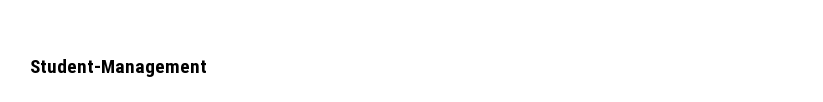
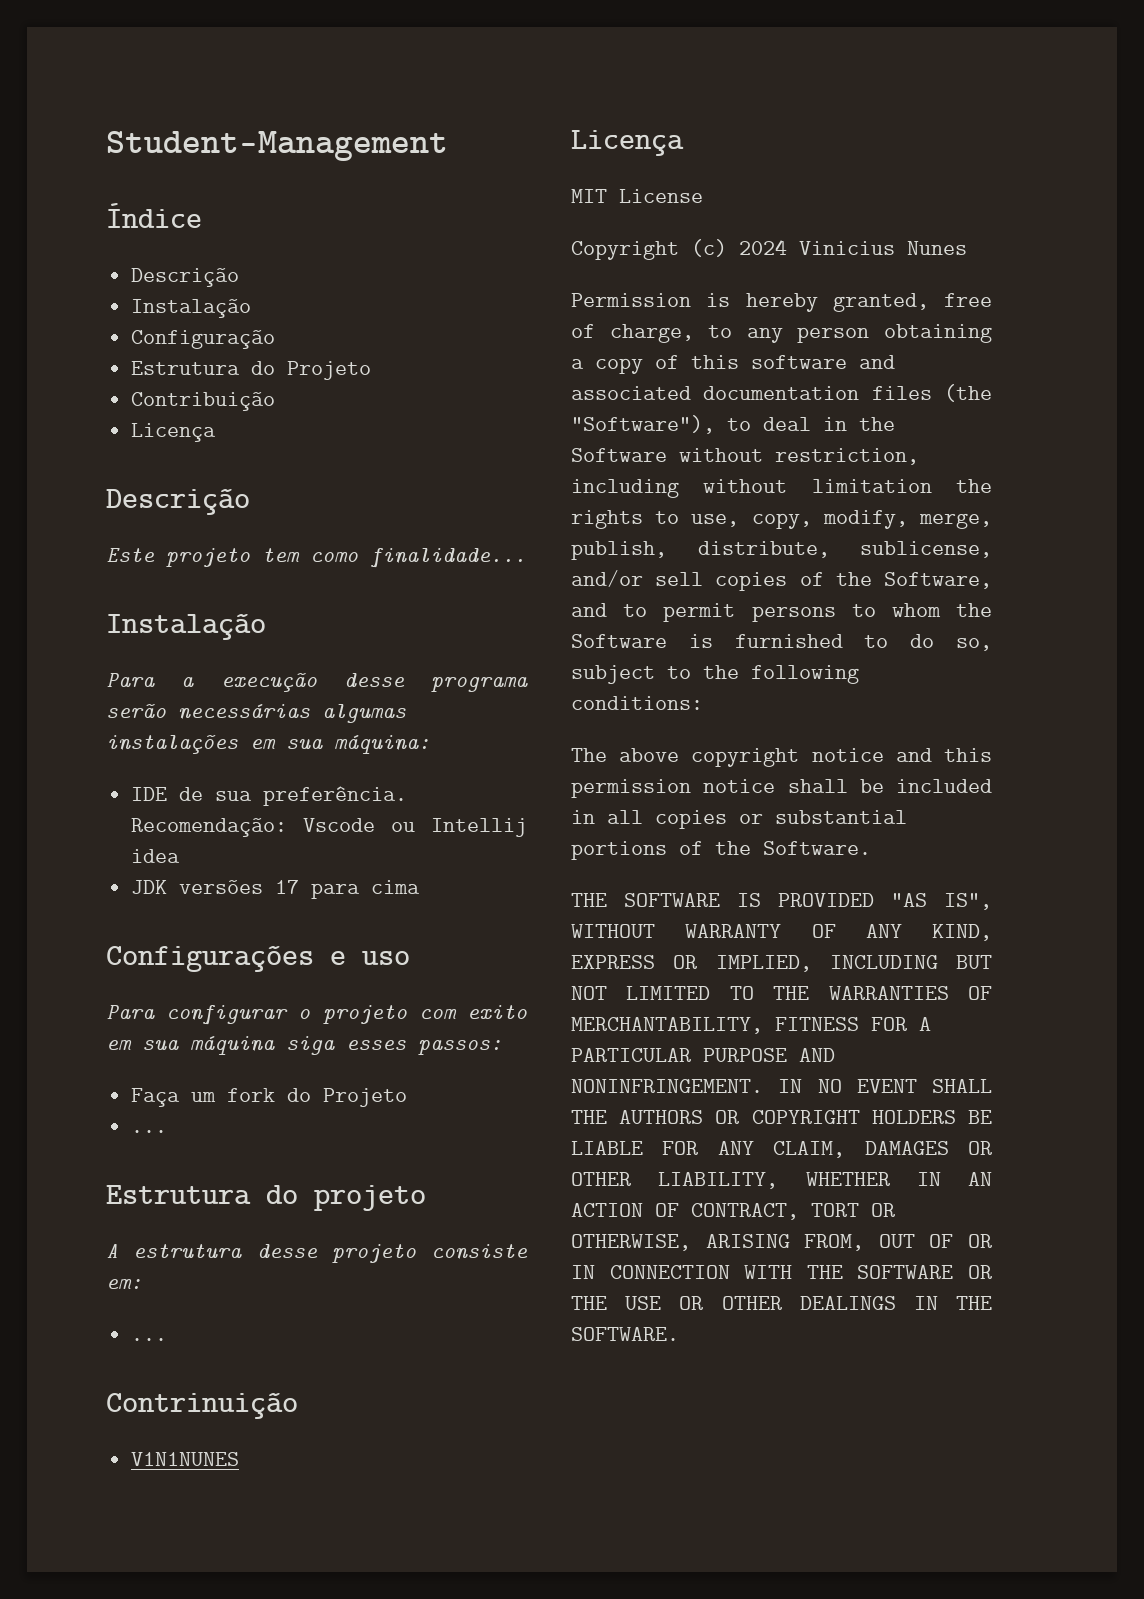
+ Índice
+ Descrição
+ Instalação
+ Configuração
+ Estrutura do Projeto
+ Contribuição
+ Licença
+ Descrição
+ Este projeto tem como finalidade...
+ Instalação
+ Para a execução desse programa serão necessárias algumas instalações em sua máquina:
+ IDE de sua preferência. Recomendação: Vscode ou Intellij idea
+ JDK versões 17 para cima
+ Configurações e uso
+ Para configurar o projeto com exito em sua máquina siga esses passos:
+ Faça um fork do Projeto
+ ...
+ Estrutura do projeto
+ A estrutura desse projeto consiste em:
+ ...
+ Contrinuição
+ V1N1NUNES
+ Licença
+ MIT License
+ Copyright (c) 2024 Vinicius Nunes
+ Permission is hereby granted, free of charge, to any person obtaining a copy of this software and associated documentation files (the "Software"), to deal in the Software without restriction, including without limitation the rights to use, copy, modify, merge, publish, distribute, sublicense, and/or sell copies of the Software, and to permit persons to whom the Software is furnished to do so, subject to the following conditions:
+ The above copyright notice and this permission notice shall be included in all copies or substantial portions of the Software.
+ THE SOFTWARE IS PROVIDED "AS IS", WITHOUT WARRANTY OF ANY KIND, EXPRESS OR IMPLIED, INCLUDING BUT NOT LIMITED TO THE WARRANTIES OF MERCHANTABILITY, FITNESS FOR A PARTICULAR PURPOSE AND NONINFRINGEMENT. IN NO EVENT SHALL THE AUTHORS OR COPYRIGHT HOLDERS BE LIABLE FOR ANY CLAIM, DAMAGES OR OTHER LIABILITY, WHETHER IN AN ACTION OF CONTRACT, TORT OR OTHERWISE, ARISING FROM, OUT OF OR IN CONNECTION WITH THE SOFTWARE OR THE USE OR OTHER DEALINGS IN THE SOFTWARE.

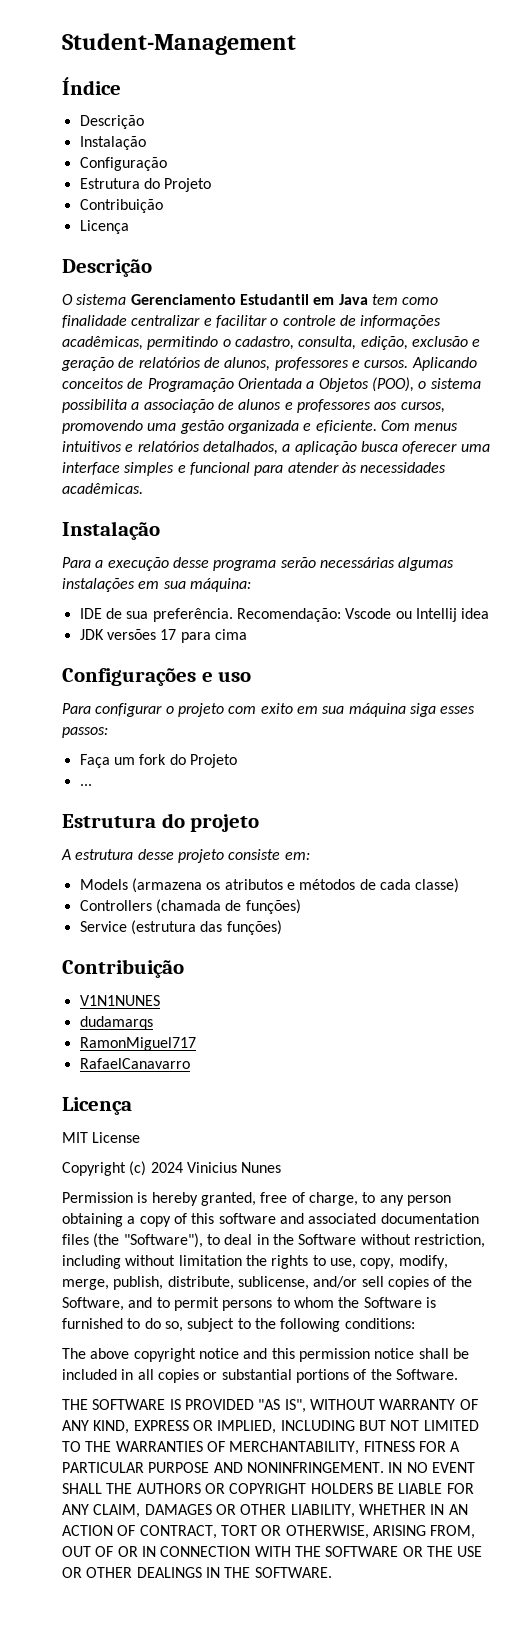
- Este projeto tem como finalidade...
+ O sistema Gerenciamento Estudantil em Java tem como finalidade centralizar e facilitar o controle de informações acadêmicas, permitindo o cadastro, consulta, edição, exclusão e geração de relatórios de alunos, professores e cursos. Aplicando conceitos de Programação Orientada a Objetos (POO), o sistema possibilita a associação de alunos e professores aos cursos, promovendo uma gestão organizada e eficiente. Com menus intuitivos e relatórios detalhados, a aplicação busca oferecer uma interface simples e funcional para atender às necessidades acadêmicas.
  A estrutura desse projeto consiste em:
- ...
- Contrinuição
+ Models (armazena os atributos e métodos de cada classe)
+ Controllers (chamada de funções)
+ Service (estrutura das funções)
+ Contribuição
  V1N1NUNES
+ dudamarqs
+ RamonMiguel717
+ RafaelCanavarro

